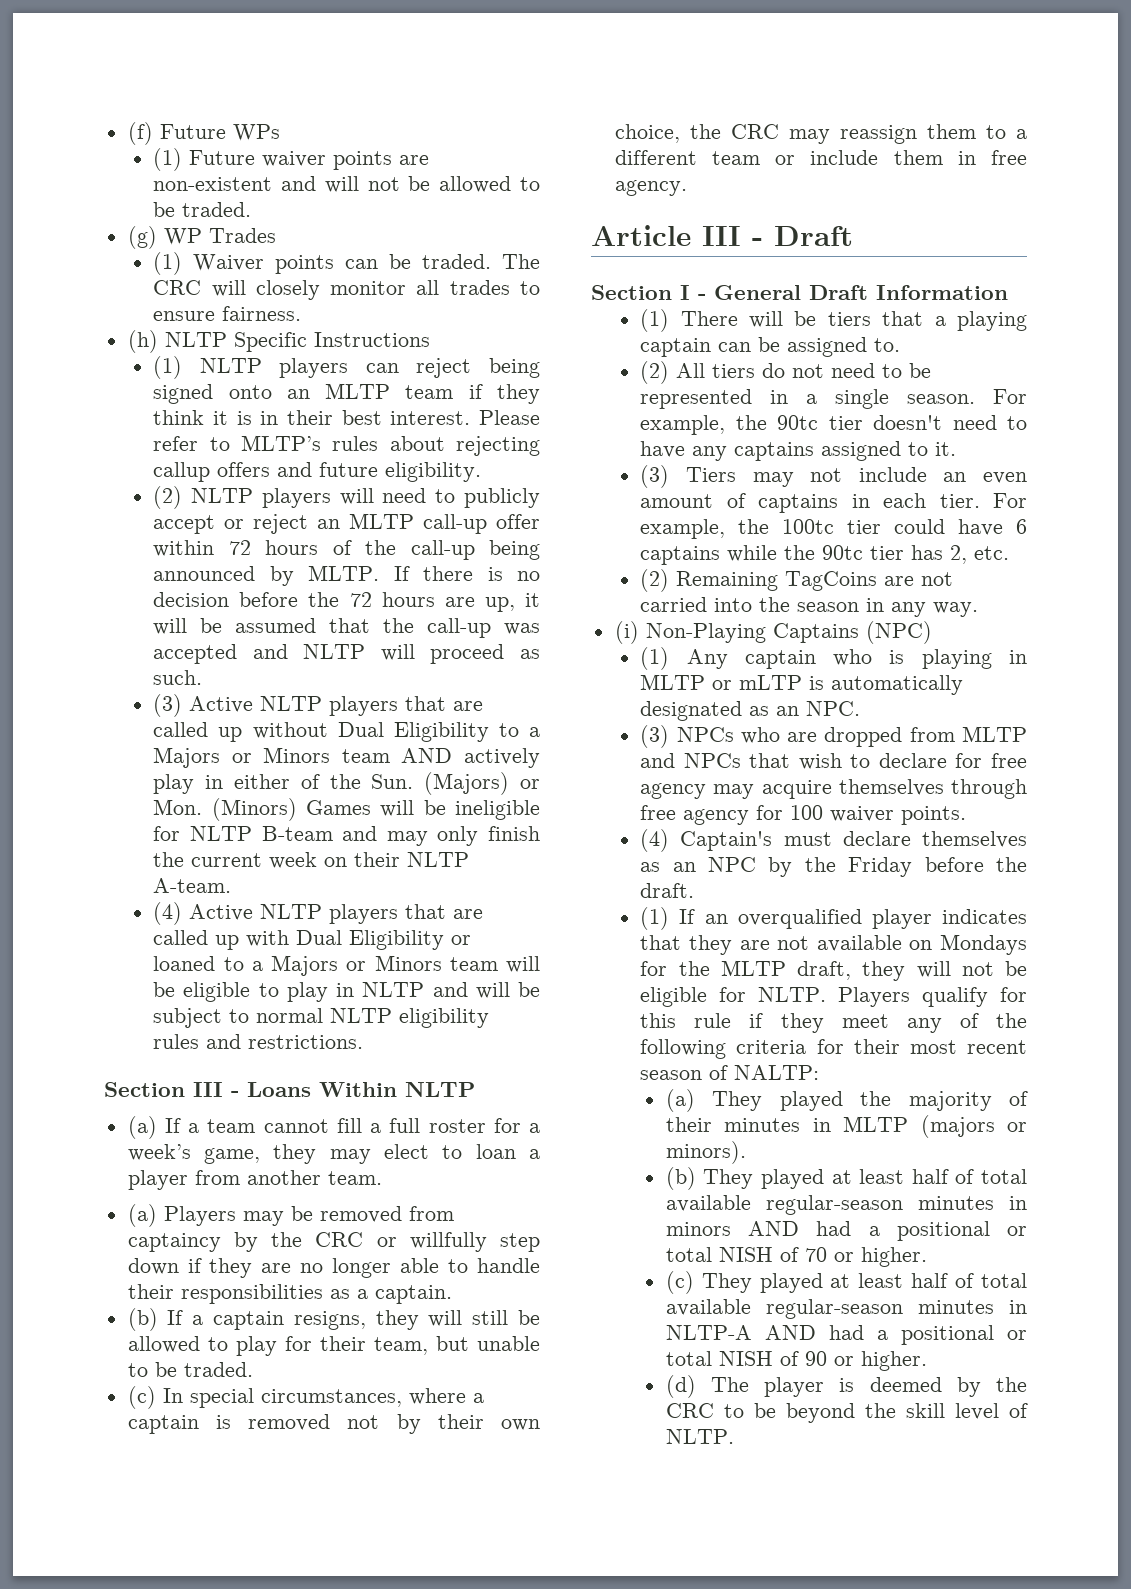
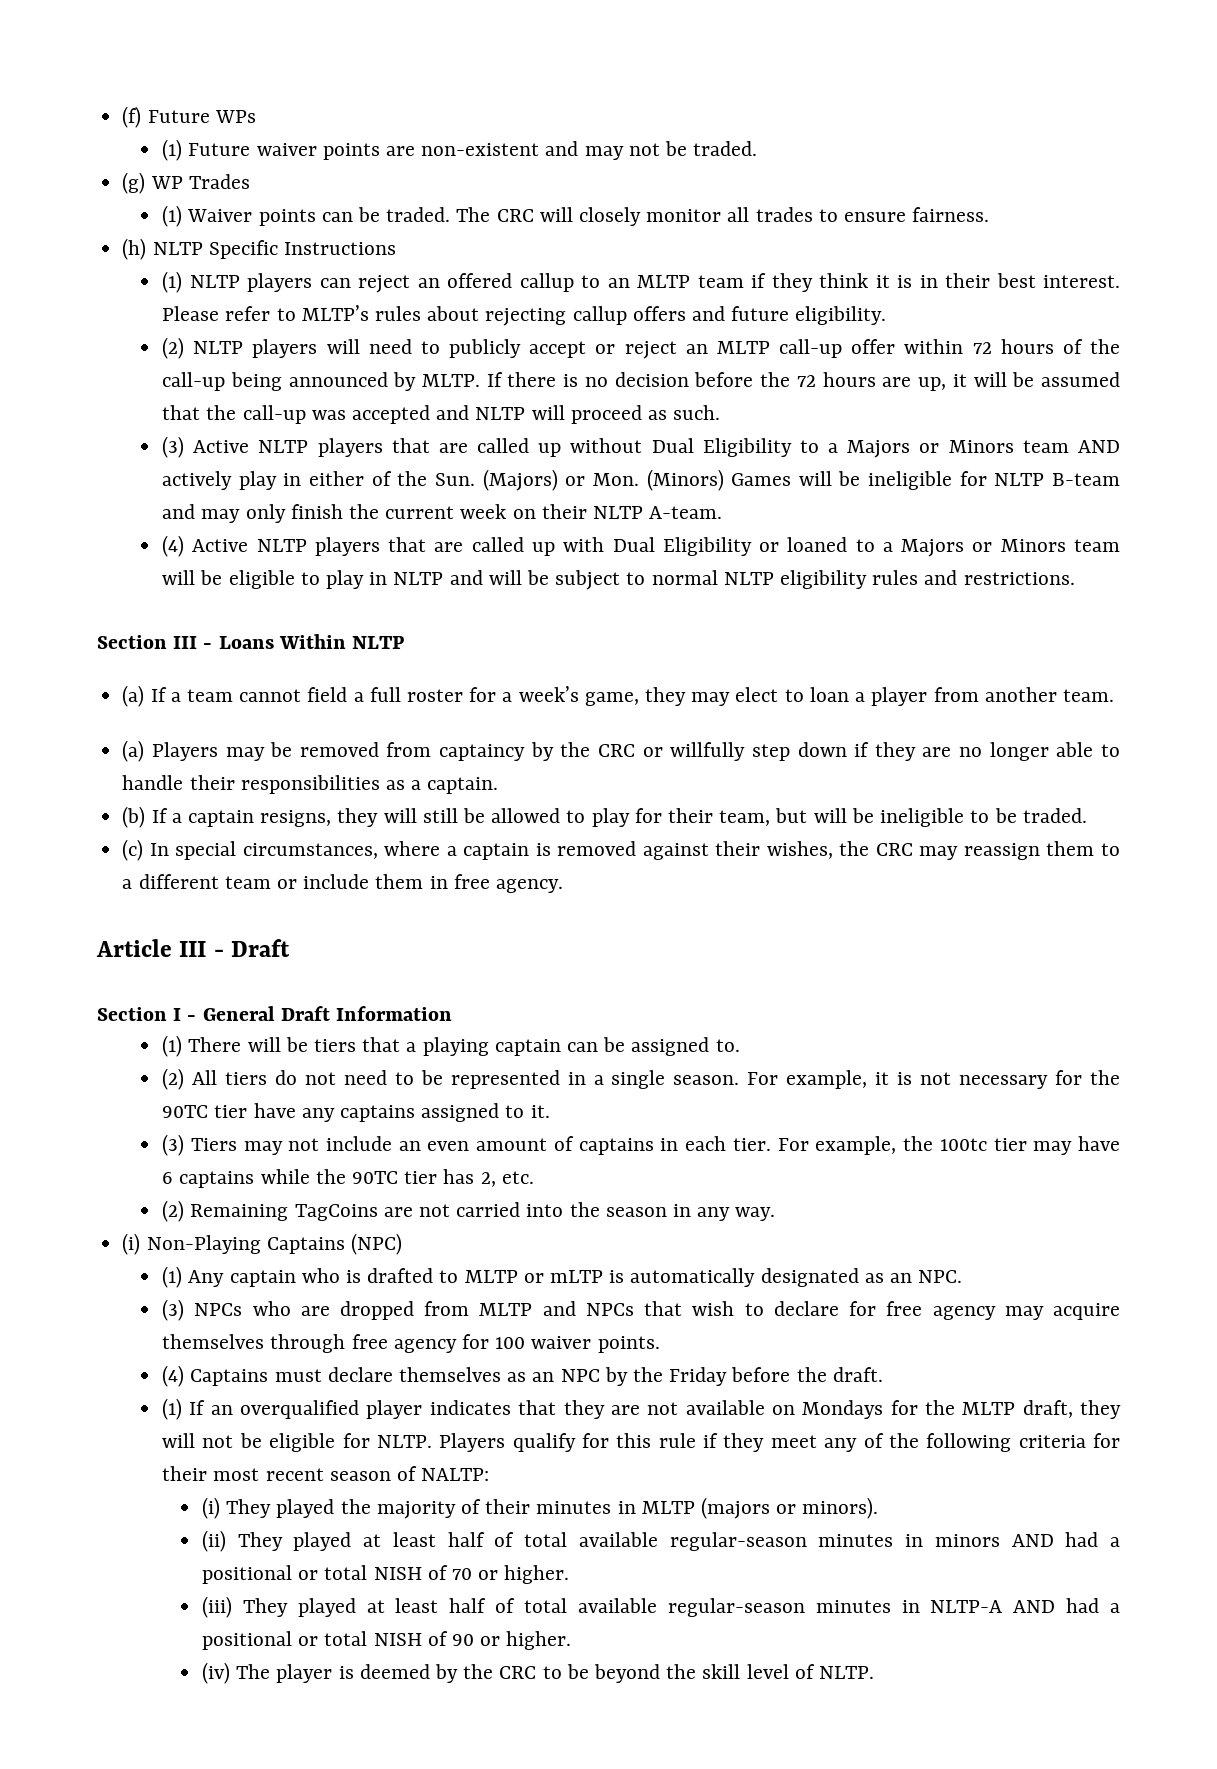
- (1) Future waiver points are non-existent and will not be allowed to be traded.
+ (1) Future waiver points are non-existent and may not be traded.
- (1) NLTP players can reject being signed onto an MLTP team if they think it is in their best interest.
+ (1) NLTP players can reject an offered callup to an MLTP team if they think it is in their best interest.
- (a) If a team cannot fill a full roster for a week’s game, they may elect to loan a player from another team.
+ (a) If a team cannot field a full roster for a week’s game, they may elect to loan a player from another team.
- (b) If a captain resigns, they will still be allowed to play for their team, but unable to be traded.
+ (b) If a captain resigns, they will still be allowed to play for their team, but will be ineligible to be traded.
- (c) In special circumstances, where a captain is removed not by their own choice, the CRC may reassign them to a different team or include them in free agency.
+ (c) In special circumstances, where a captain is removed against their wishes, the CRC may reassign them to a different team or include them in free agency.
- For example, the 90tc tier doesn't need to have any captains assigned to it.
+ For example, it is not necessary for the 90TC tier have any captains assigned to it.
- For example, the 100tc tier could have 6 captains while the 90tc tier has 2, etc.
+ For example, the 100tc tier may have 6 captains while the 90TC tier has 2, etc.
- (1) Any captain who is playing in MLTP or mLTP is automatically designated as an NPC.
+ (1) Any captain who is drafted to MLTP or mLTP is automatically designated as an NPC.
- (4) Captain's must declare themselves as an NPC by the Friday before the draft.
+ (4) Captains must declare themselves as an NPC by the Friday before the draft.
- (a) They played the majority of their minutes in MLTP (majors or minors).
+ (i) They played the majority of their minutes in MLTP (majors or minors).
- (b) They played at least half of total available regular-season minutes in minors AND had a positional or total NISH of 70 or higher.
+ (ii) They played at least half of total available regular-season minutes in minors AND had a positional or total NISH of 70 or higher.
- (c) They played at least half of total available regular-season minutes in NLTP-A AND had a positional or total NISH of 90 or higher.
+ (iii) They played at least half of total available regular-season minutes in NLTP-A AND had a positional or total NISH of 90 or higher.
- (d) The player is deemed by the CRC to be beyond the skill level of NLTP.
+ (iv) The player is deemed by the CRC to be beyond the skill level of NLTP.

